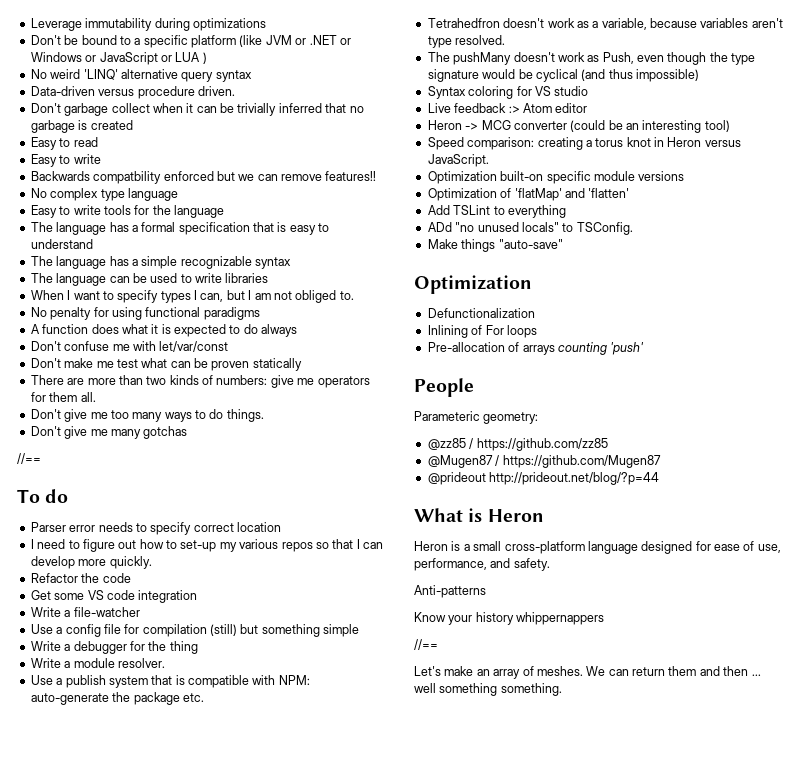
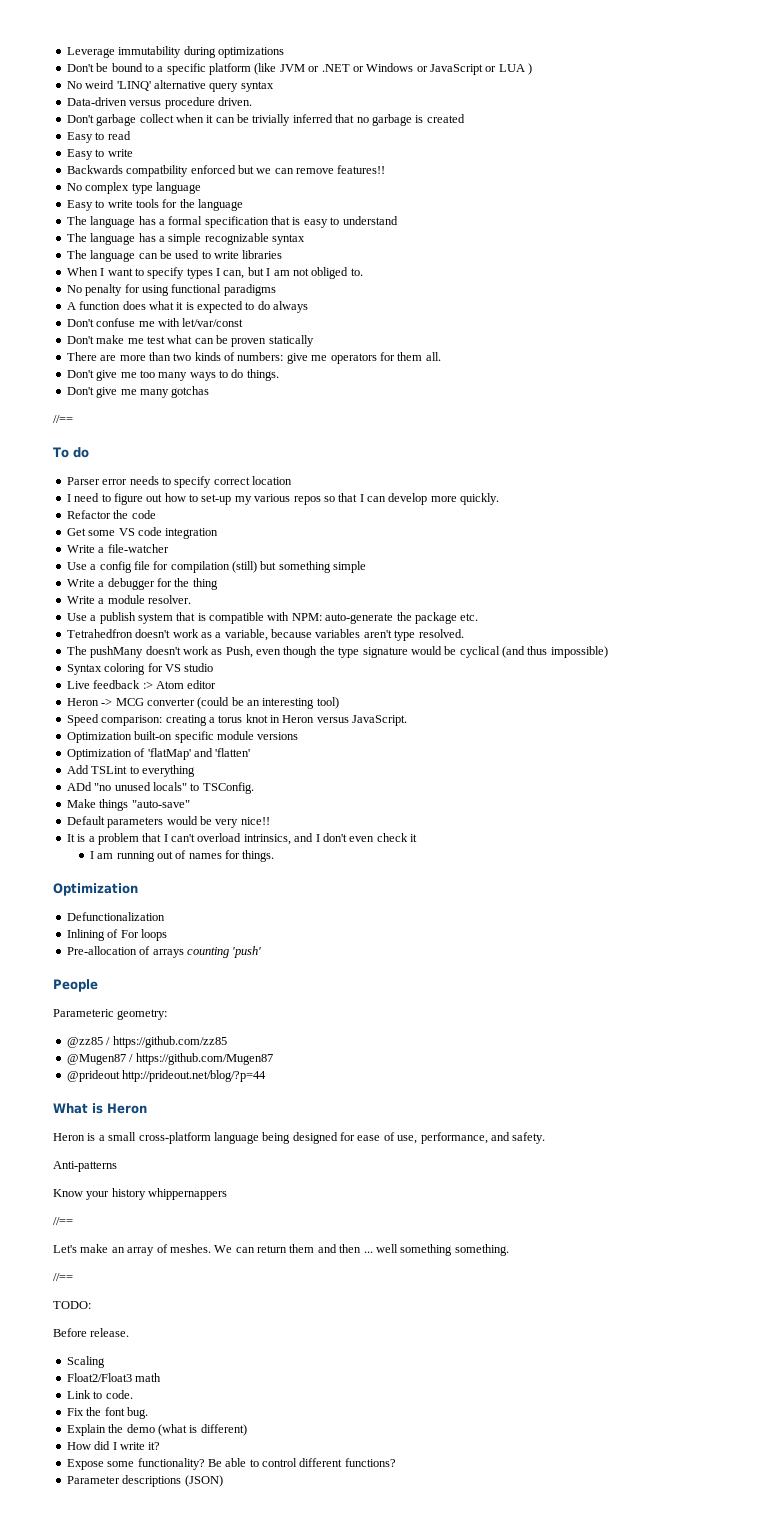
+ Default parameters would be very nice!!
+ It is a problem that I can't overload intrinsics, and I don't even check it
+ I am running out of names for things.
- Heron is a small cross-platform language designed for ease of use, performance, and safety.
+ Heron is a small cross-platform language being designed for ease of use, performance, and safety.
  We can return them and then ... well something something.
+ //==
+ TODO:
+ Before release.
+ Scaling
+ Float2/Float3 math
+ Link to code.
+ Fix the font bug.
+ Explain the demo (what is different)
+ How did I write it?
+ Expose some functionality? Be able to control different functions?
+ Parameter descriptions (JSON)

